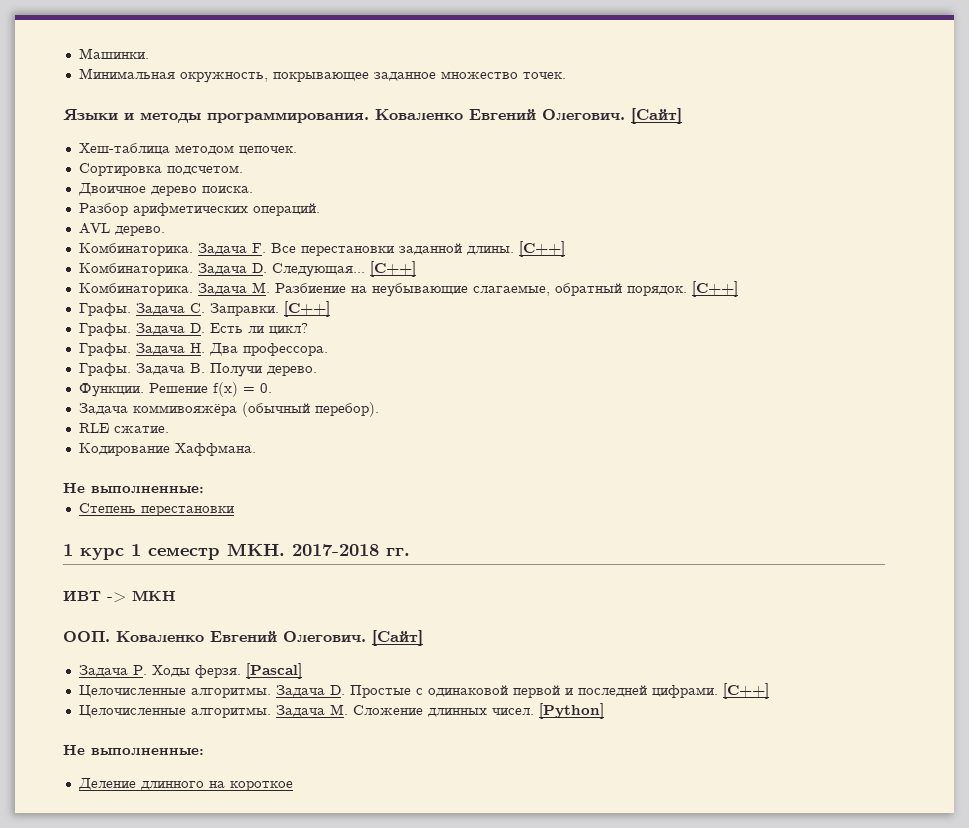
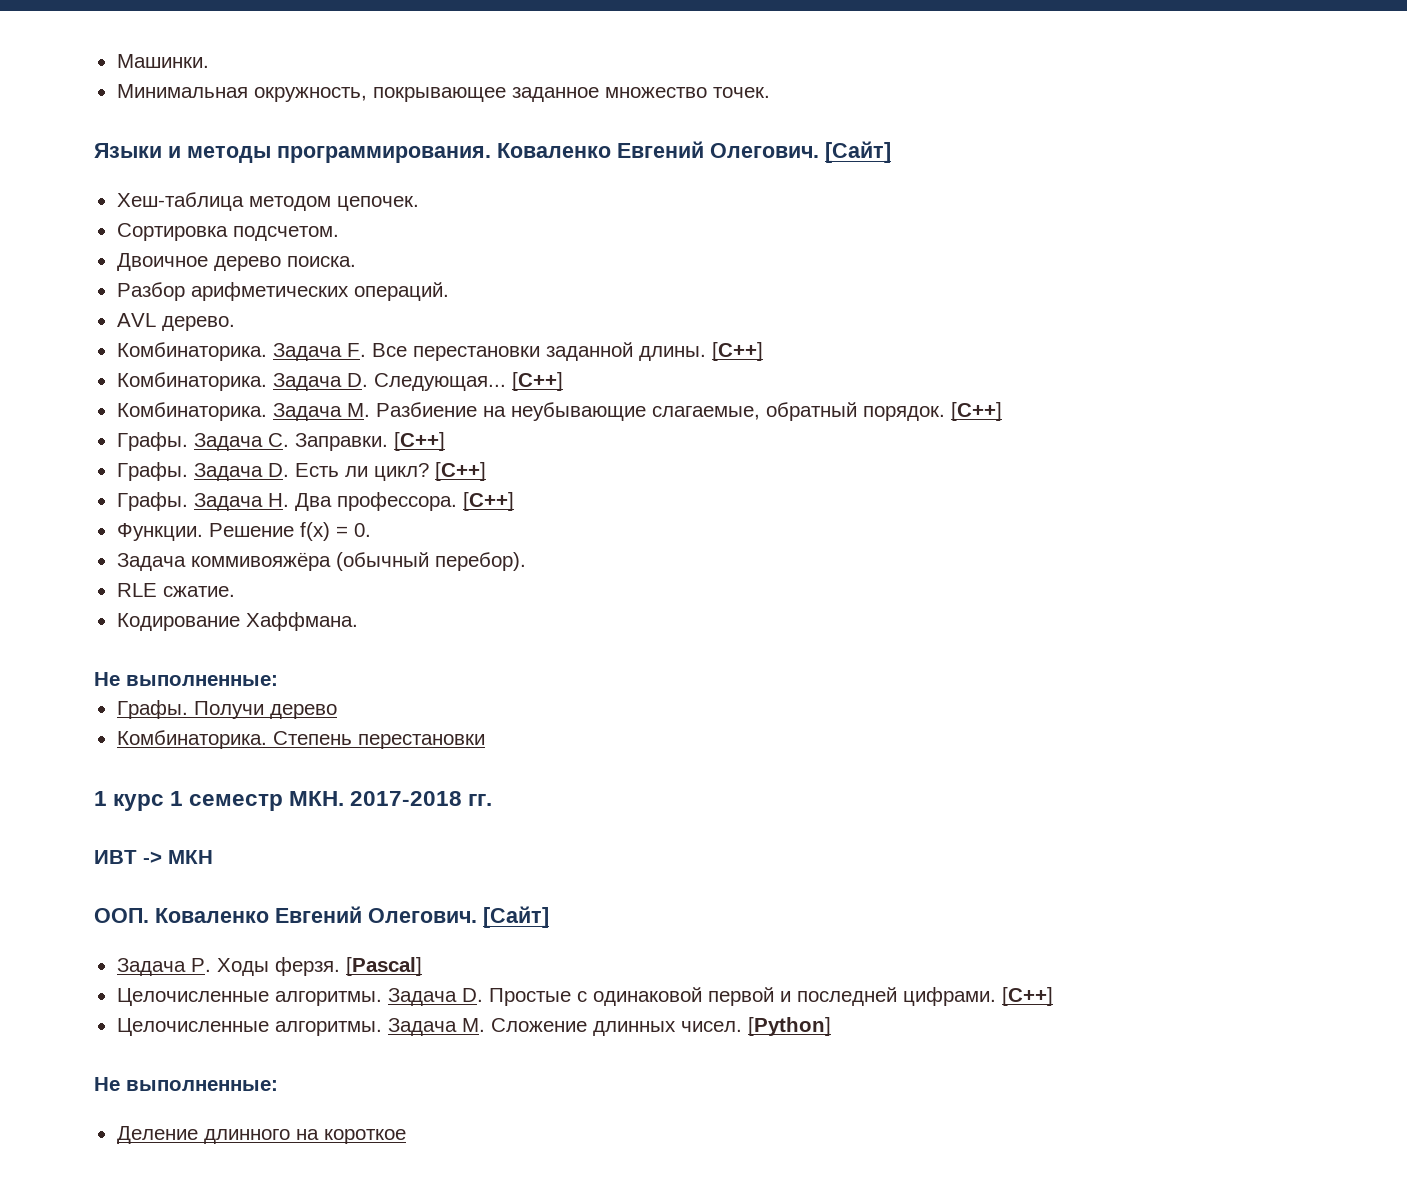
- Задача D. Есть ли цикл?
+ Задача D. Есть ли цикл? [C++]
- Задача H. Два профессора.
- Графы. Задача B. Получи дерево.
+ Задача H. Два профессора. [C++]
+ Графы. Получи дерево
+ Комбинаторика.

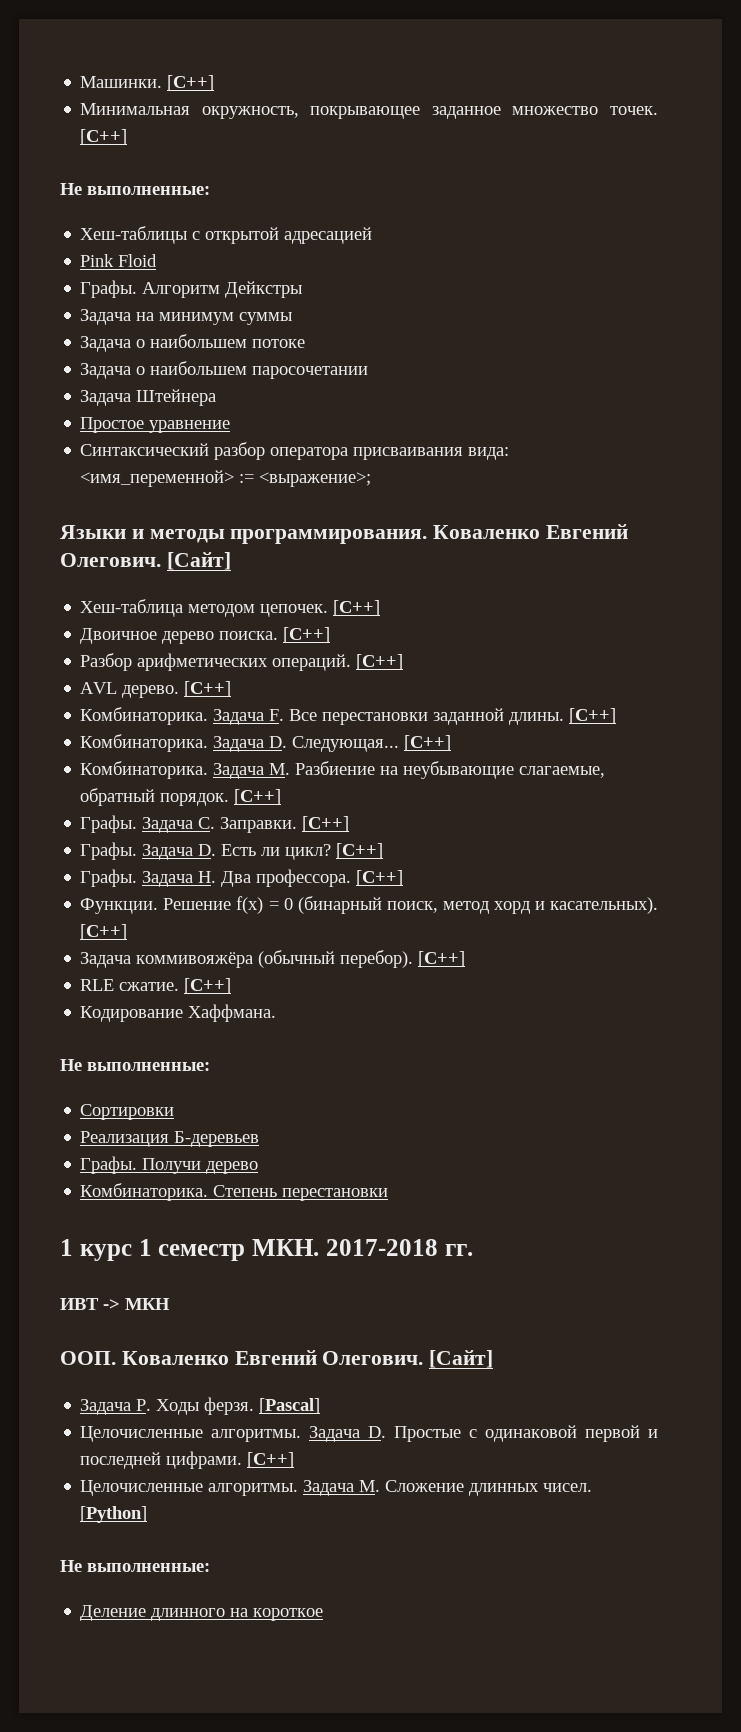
- Машинки.
+ Машинки. [C++]
- Минимальная окружность, покрывающее заданное множество точек.
+ Минимальная окружность, покрывающее заданное множество точек. [C++]
+ Не выполненные:
+ Хеш-таблицы с открытой адресацией
+ Pink Floid
+ Графы. Алгоритм Дейкстры
+ Задача на минимум суммы
+ Задача о наибольшем потоке
+ Задача о наибольшем паросочетании
+ Задача Штейнера
+ Простое уравнениe
+ Синтаксический разбор оператора присваивания вида: <имя_переменной> := <выражение>;
- Хеш-таблица методом цепочек.
- Сортировка подсчетом.
+ Хеш-таблица методом цепочек. [C++]
- Двоичное дерево поиска.
+ Двоичное дерево поиска. [C++]
- Разбор арифметических операций.
+ Разбор арифметических операций. [C++]
- AVL дерево.
+ AVL дерево. [C++]
- Решение f(x) = 0.
+ Решение f(x) = 0 (бинарный поиск, метод хорд и касательных). [C++]
- Задача коммивояжёра (обычный перебор).
+ Задача коммивояжёра (обычный перебор). [C++]
- RLE сжатие.
+ RLE сжатие. [C++]
+ Сортировки
+ Реализация Б-деревьев

